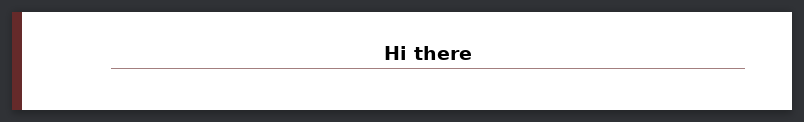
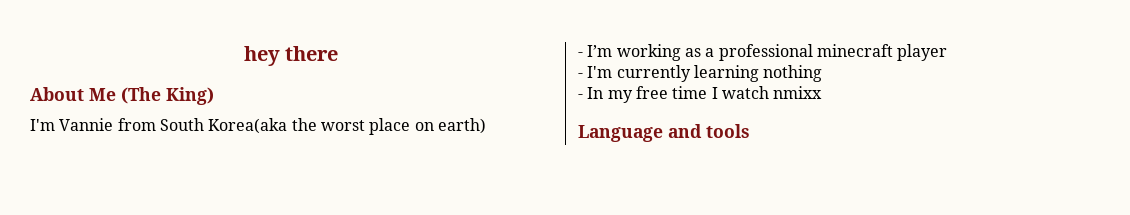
- Hi there
+ hey there
+ About Me (The King)
+ I'm Vannie from South Korea(aka the worst place on earth)
+ - I’m working as a professional minecraft player
+ - I'm currently learning nothing
+ - In my free time I watch nmixx
+ Language and tools

